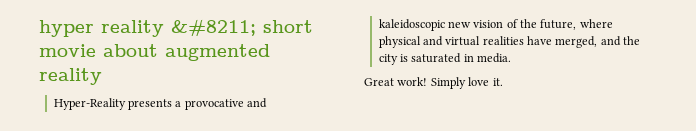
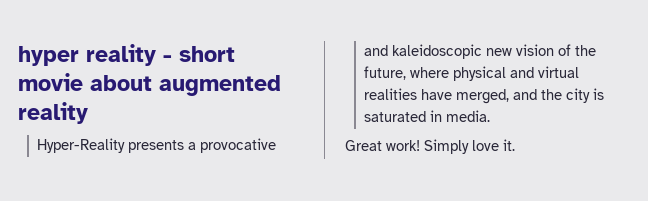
- hyper reality &#8211; short movie about augmented reality
+ hyper reality - short movie about augmented reality

